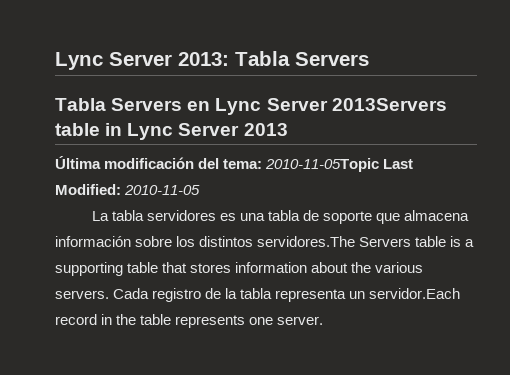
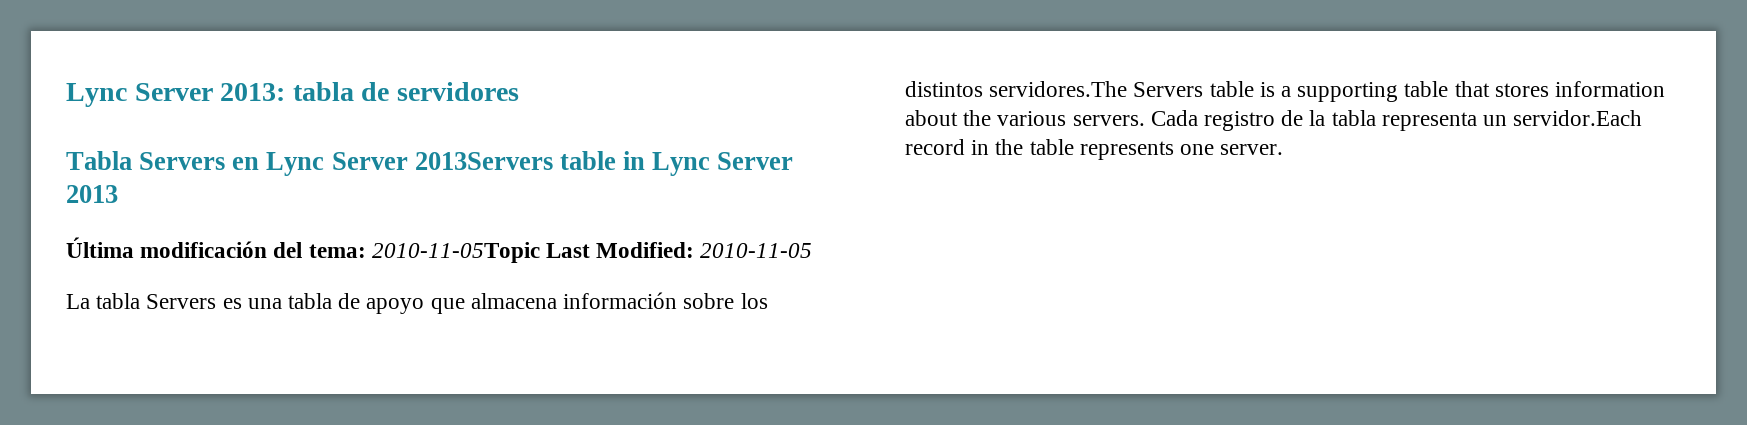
- Lync Server 2013: Tabla Servers
+ Lync Server 2013: tabla de servidores
- La tabla servidores es una tabla de soporte que almacena información sobre los distintos servidores.The Servers table is a supporting table that stores information about the various servers.
+ La tabla Servers es una tabla de apoyo que almacena información sobre los distintos servidores.The Servers table is a supporting table that stores information about the various servers.

